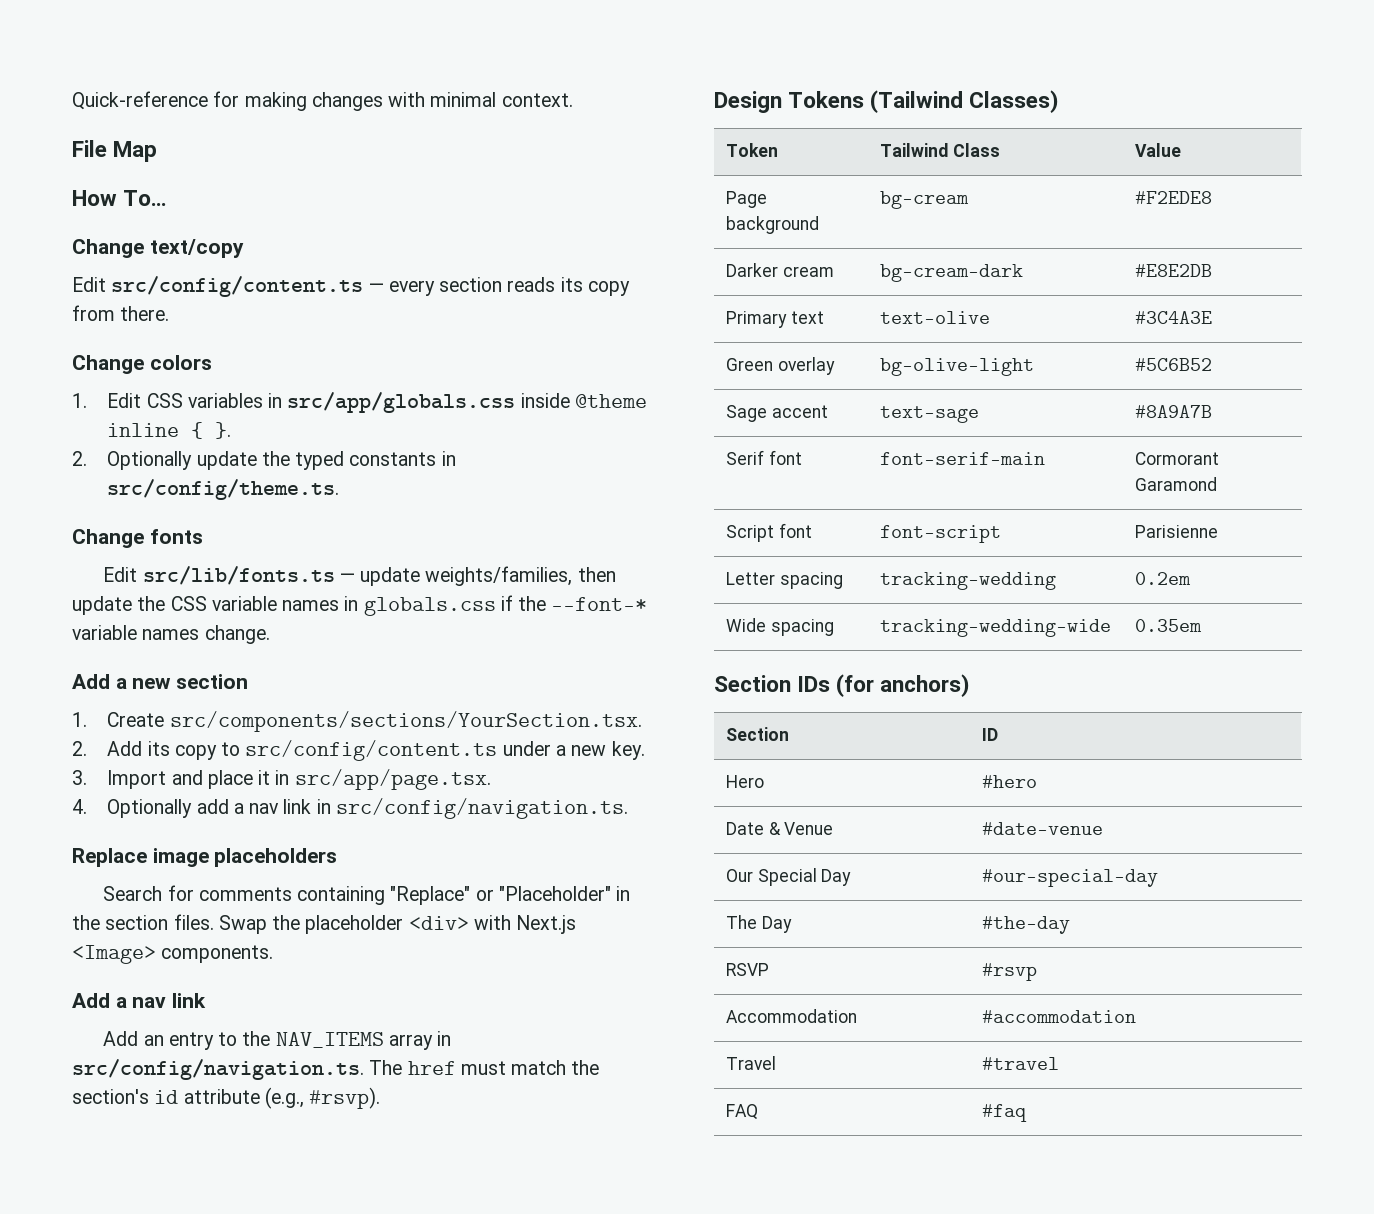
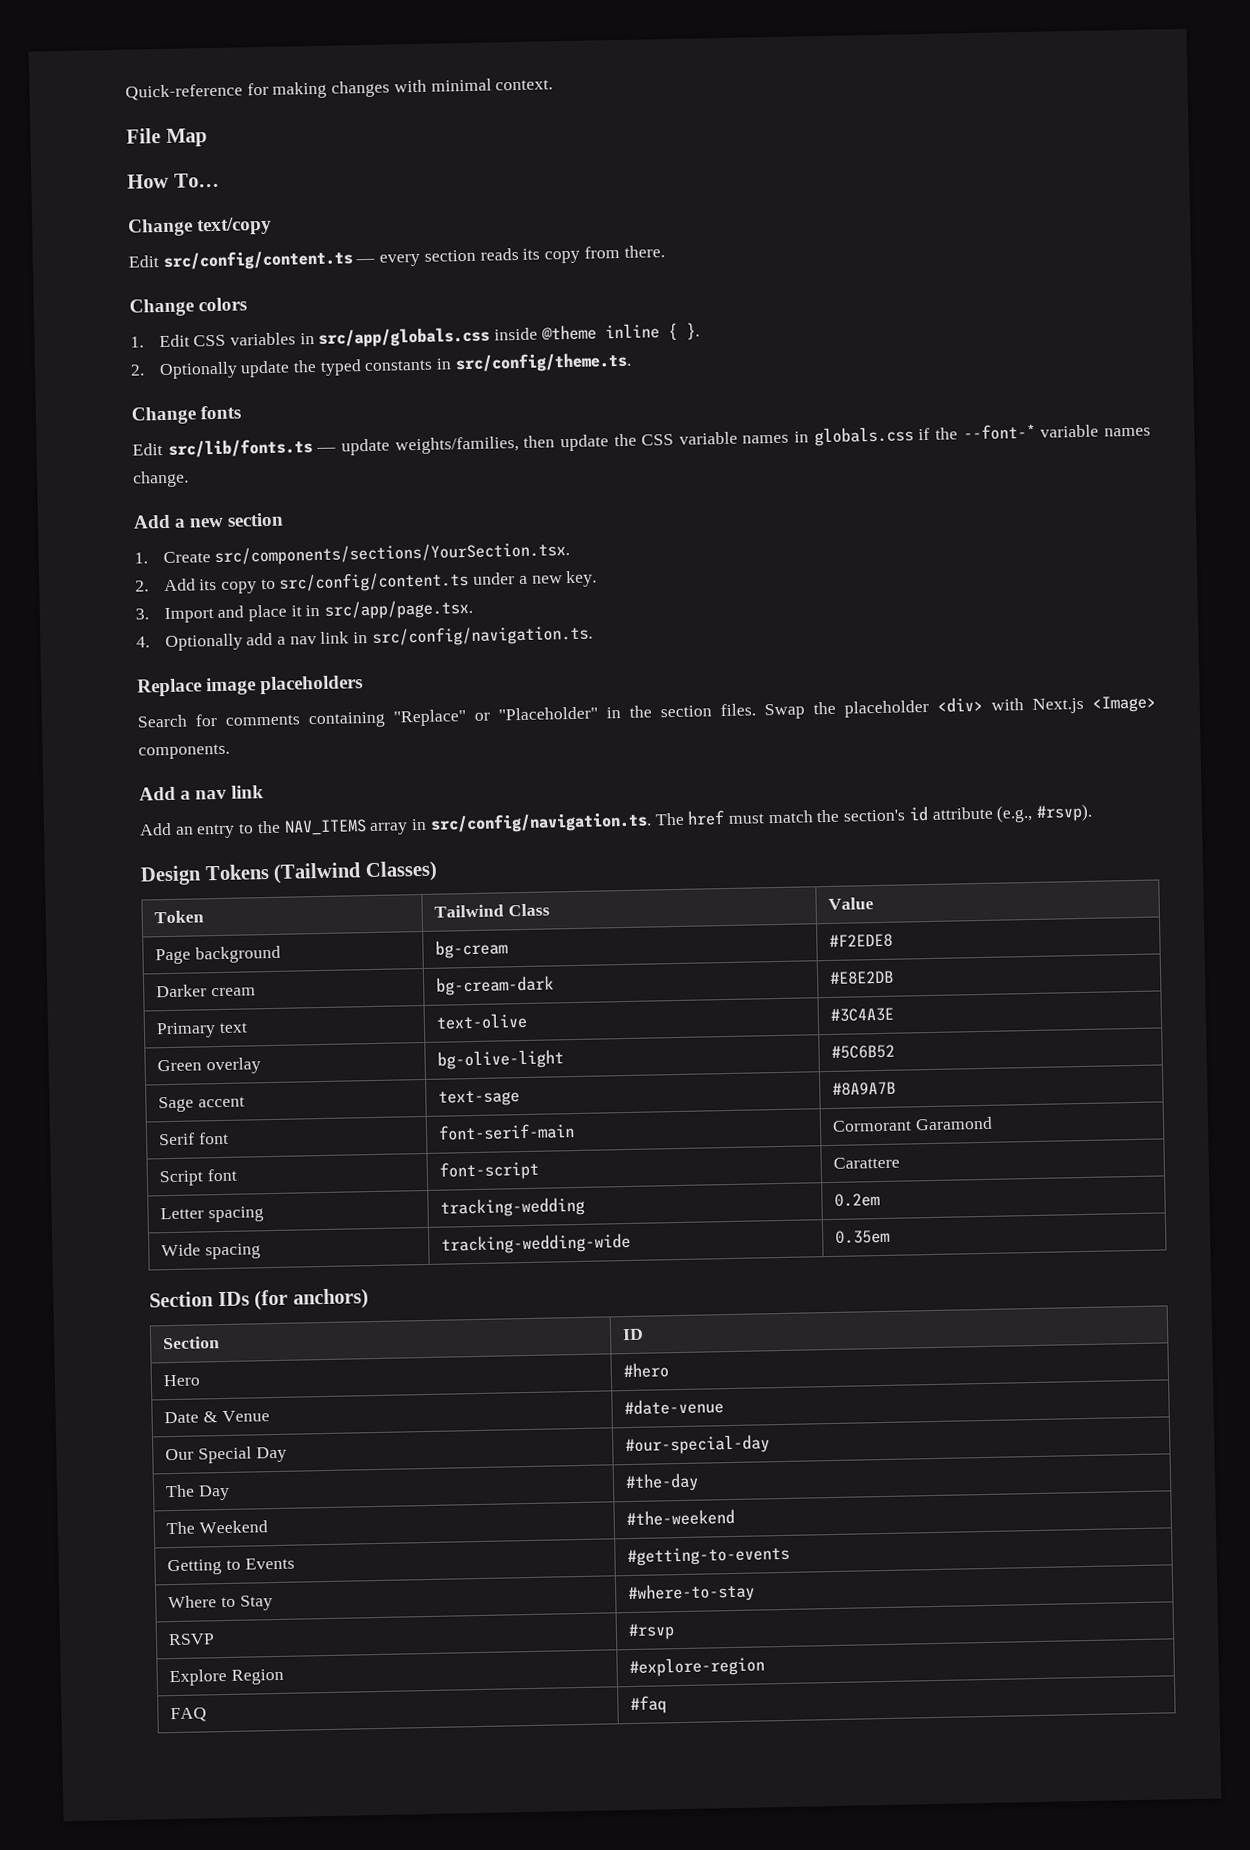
- Script font | font-script | Parisienne
+ Script font | font-script | Carattere
+ The Weekend | #the-weekend
+ Getting to Events | #getting-to-events
+ Where to Stay | #where-to-stay
  RSVP | #rsvp
- Accommodation | #accommodation
- Travel | #travel
+ Explore Region | #explore-region

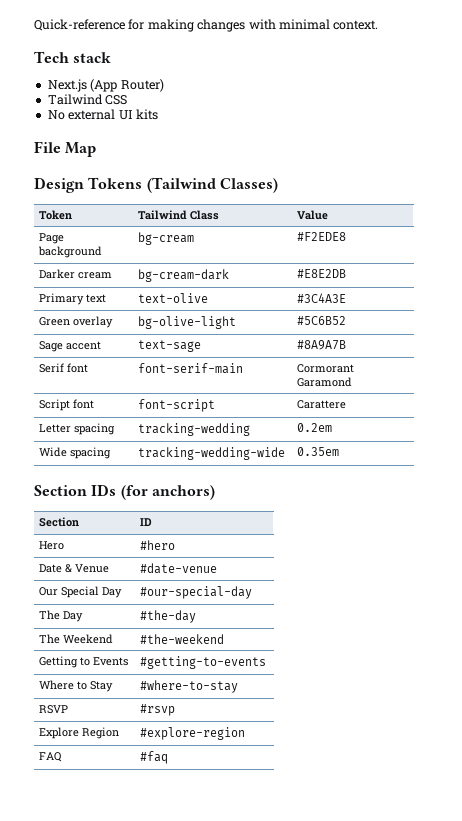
+ Tech stack
+ Next.js (App Router)
+ Tailwind CSS
+ No external UI kits
  File Map
- How To…
- Change text/copy
- Edit src/config/content.ts — every section reads its copy from there.
- Change colors
- 1. Edit CSS variables in src/app/globals.css inside @theme inline { }.
- 2. Optionally update the typed constants in src/config/theme.ts.
- Change fonts
- Edit src/lib/fonts.ts — update weights/families, then update the CSS variable names in globals.css if the --font-* variable names change.
- Add a new section
- 1. Create src/components/sections/YourSection.tsx.
- 2. Add its copy to src/config/content.ts under a new key.
- 3. Import and place it in src/app/page.tsx.
- 4. Optionally add a nav link in src/config/navigation.ts.
- Replace image placeholders
- Search for comments containing "Replace" or "Placeholder" in the section files. Swap the placeholder <div> with Next.js <Image> components.
- Add a nav link
- Add an entry to the NAV_ITEMS array in src/config/navigation.ts. The href must match the section's id attribute (e.g., #rsvp).

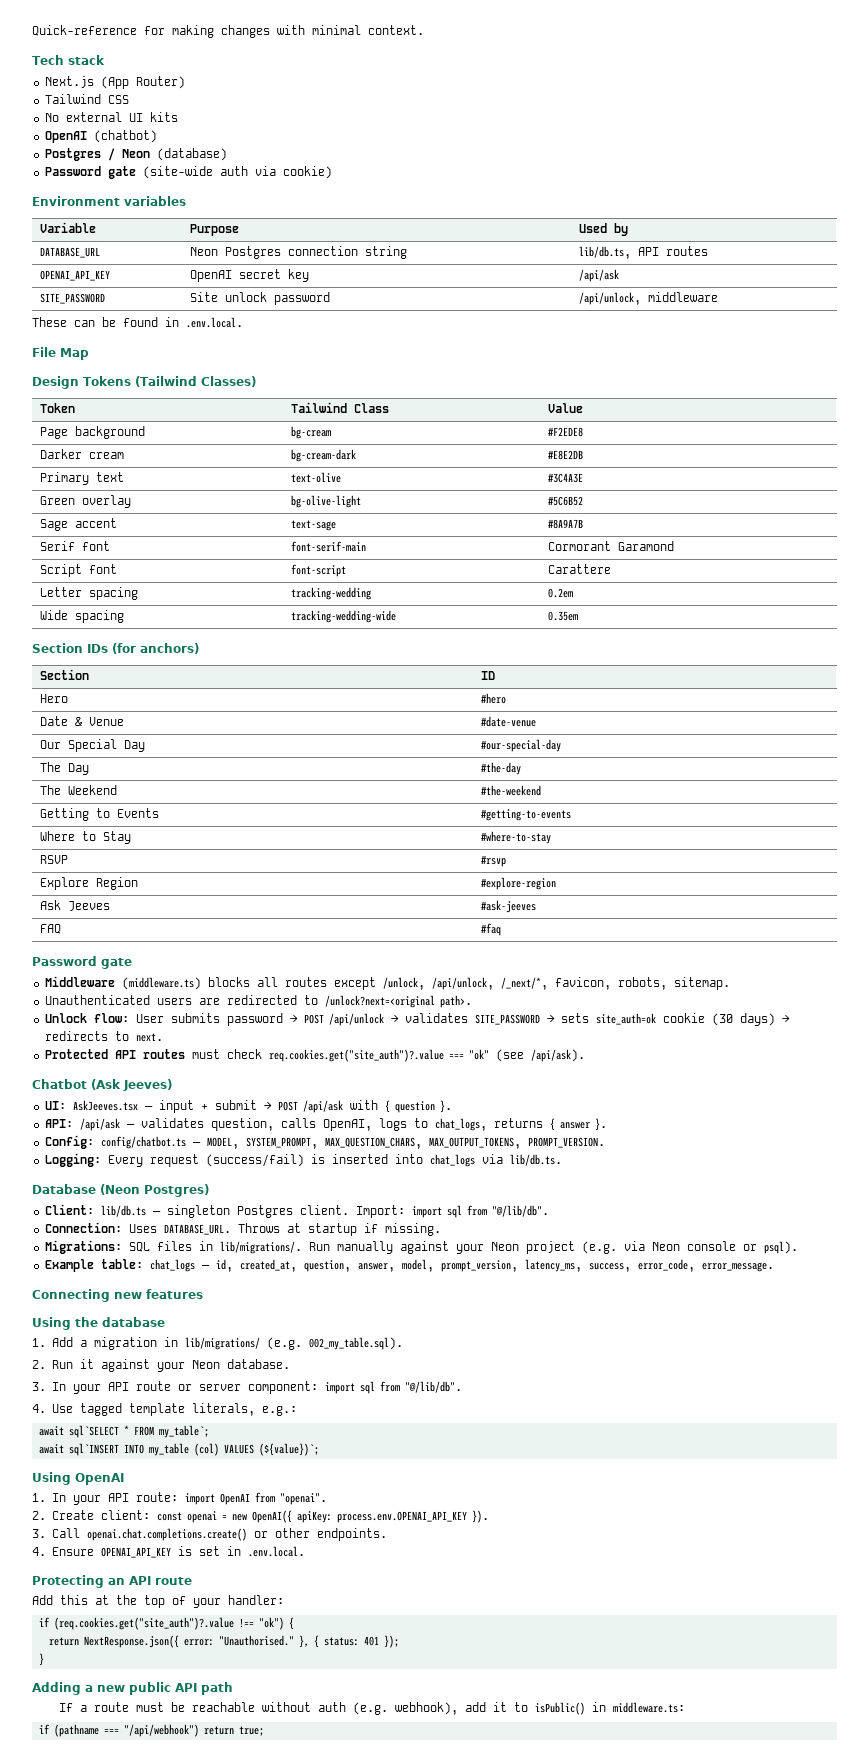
+ OpenAI (chatbot)
+ Postgres / Neon (database)
+ Password gate (site-wide auth via cookie)
+ Environment variables
+ Variable | Purpose | Used by
+ DATABASE_URL | Neon Postgres connection string | lib/db.ts, API routes
+ OPENAI_API_KEY | OpenAI secret key | /api/ask
+ SITE_PASSWORD | Site unlock password | /api/unlock, middleware
+ These can be found in .env.local.
+ Ask Jeeves | #ask-jeeves
  FAQ | #faq
+ Password gate
+ Middleware (middleware.ts) blocks all routes except /unlock, /api/unlock, /_next/*, favicon, robots, sitemap.
+ Unauthenticated users are redirected to /unlock?next=<original path>.
+ Unlock flow: User submits password → POST /api/unlock → validates SITE_PASSWORD → sets site_auth=ok cookie (30 days) → redirects to next.
+ Protected API routes must check req.cookies.get("site_auth")?.value === "ok" (see /api/ask).
+ Chatbot (Ask Jeeves)
+ UI: AskJeeves.tsx — input + submit → POST /api/ask with { question }.
+ API: /api/ask — validates question, calls OpenAI, logs to chat_logs, returns { answer }.
+ Config: config/chatbot.ts — MODEL, SYSTEM_PROMPT, MAX_QUESTION_CHARS, MAX_OUTPUT_TOKENS, PROMPT_VERSION.
+ Logging: Every request (success/fail) is inserted into chat_logs via lib/db.ts.
+ Database (Neon Postgres)
+ Client: lib/db.ts — singleton Postgres client. Import: import sql from "@/lib/db".
+ Connection: Uses DATABASE_URL. Throws at startup if missing.
+ Migrations: SQL files in lib/migrations/. Run manually against your Neon project (e.g. via Neon console or psql).
+ Example table: chat_logs — id, created_at, question, answer, model, prompt_version, latency_ms, success, error_code, error_message.
+ Connecting new features
+ Using the database
+ 1. Add a migration in lib/migrations/ (e.g. 002_my_table.sql).
+ 2. Run it against your Neon database.
+ 3. In your API route or server component: import sql from "@/lib/db".
+ 4. Use tagged template literals, e.g.:
+ await sql`SELECT * FROM my_table`;
+ await sql`INSERT INTO my_table (col) VALUES (${value})`;
+ Using OpenAI
+ 1. In your API route: import OpenAI from "openai".
+ 2. Create client: const openai = new OpenAI({ apiKey: process.env.OPENAI_API_KEY }).
+ 3. Call openai.chat.completions.create() or other endpoints.
+ 4. Ensure OPENAI_API_KEY is set in .env.local.
+ Protecting an API route
+ Add this at the top of your handler:
+ if (req.cookies.get("site_auth")?.value !== "ok") {
+ return NextResponse.json({ error: "Unauthorised." }, { status: 401 });
+ }
+ Adding a new public API path
+ If a route must be reachable without auth (e.g. webhook), add it to isPublic() in middleware.ts:
+ if (pathname === "/api/webhook") return true;

